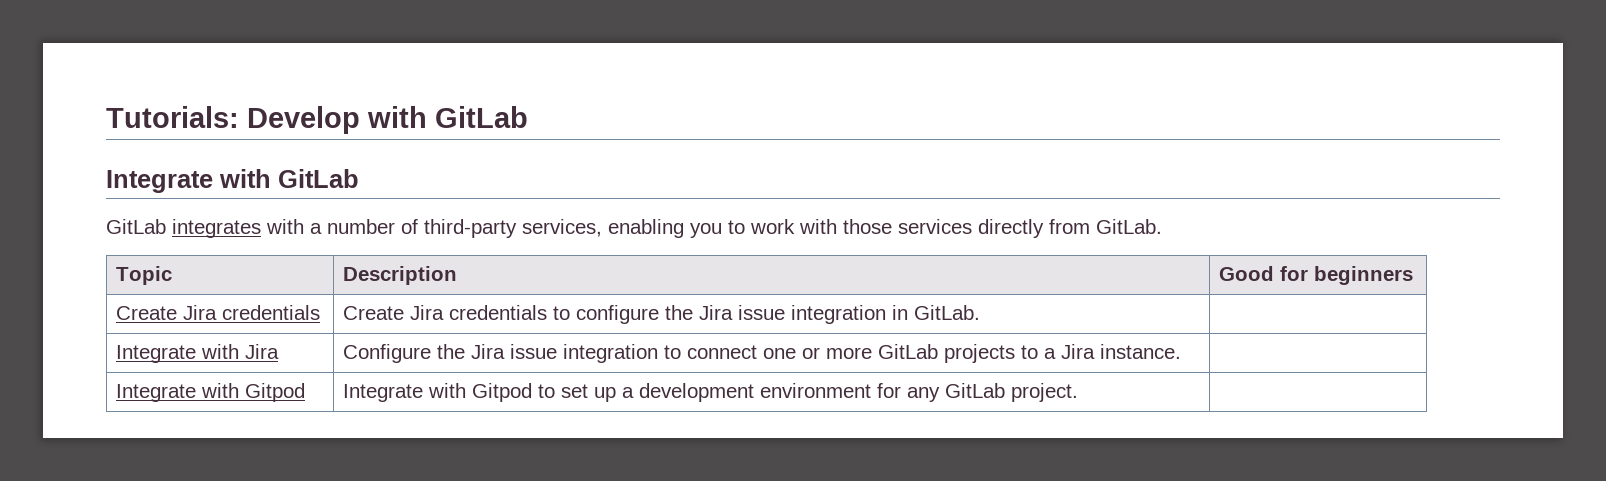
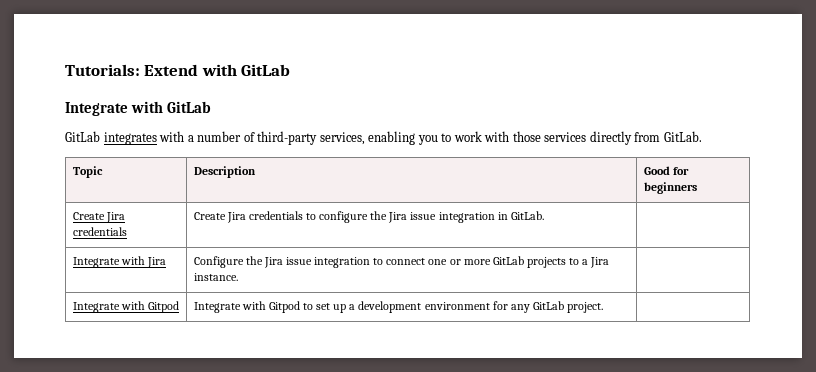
- Tutorials: Develop with GitLab
+ Tutorials: Extend with GitLab

